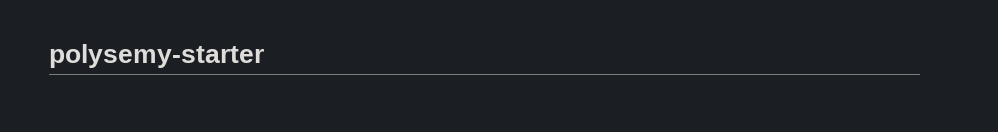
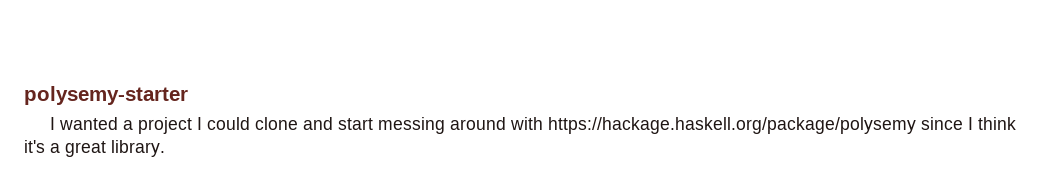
+ I wanted a project I could clone and start messing around with https://hackage.haskell.org/package/polysemy since I think it's a great library.

